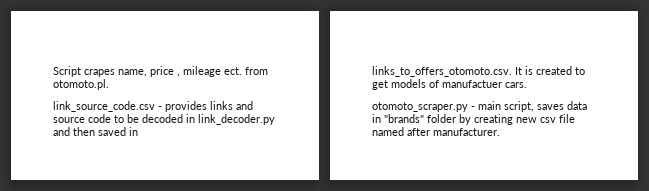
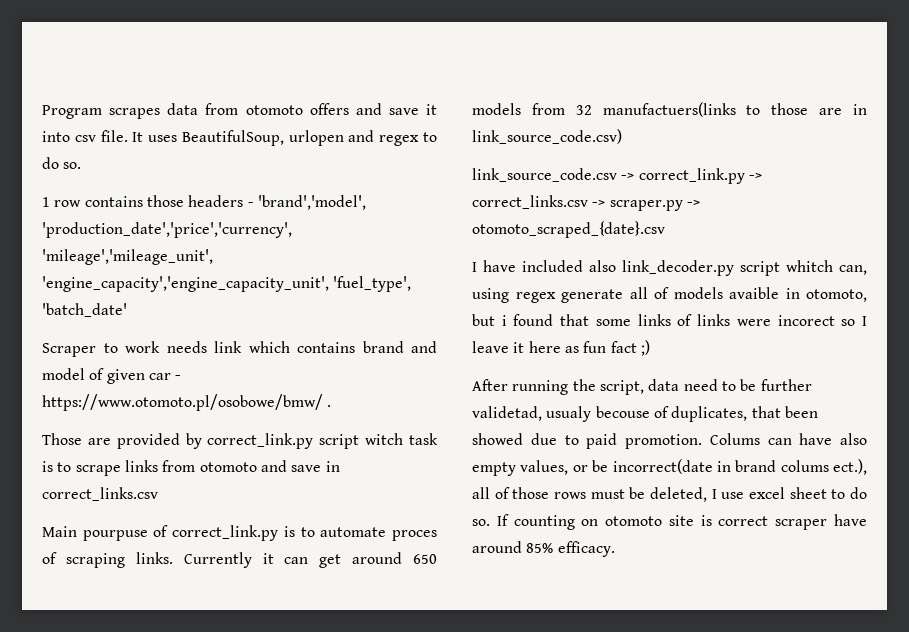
- Script crapes name, price , mileage ect. from otomoto.pl.
- link_source_code.csv - provides links and source code to be decoded in link_decoder.py and then saved in links_to_offers_otomoto.csv. It is created to get models of manufactuer cars.
- otomoto_scraper.py - main script, saves data in "brands" folder by creating new csv file named after manufacturer.
+ Program scrapes data from otomoto offers and save it into csv file. It uses BeautifulSoup, urlopen and regex to do so.
+ 1 row contains those headers - 'brand','model', 'production_date','price','currency', 'mileage','mileage_unit', 'engine_capacity','engine_capacity_unit', 'fuel_type', 'batch_date'
+ Scraper to work needs link which contains brand and model of given car - https://www.otomoto.pl/osobowe/bmw/ .
+ Those are provided by correct_link.py script witch task is to scrape links from otomoto and save in correct_links.csv
+ Main pourpuse of correct_link.py is to automate proces of scraping links. Currently it can get around 650 models from 32 manufactuers(links to those are in link_source_code.csv)
+ link_source_code.csv -> correct_link.py -> correct_links.csv -> scraper.py -> otomoto_scraped_{date}.csv
+ I have included also link_decoder.py script whitch can, using regex generate all of models avaible in otomoto, but i found that some links of links were incorect so I leave it here as fun fact ;)
+ After running the script, data need to be further validetad, usualy becouse of duplicates, that been showed due to paid promotion. Colums can have also empty values, or be incorrect(date in brand colums ect.), all of those rows must be deleted, I use excel sheet to do so. If counting on otomoto site is correct scraper have around 85% efficacy.

